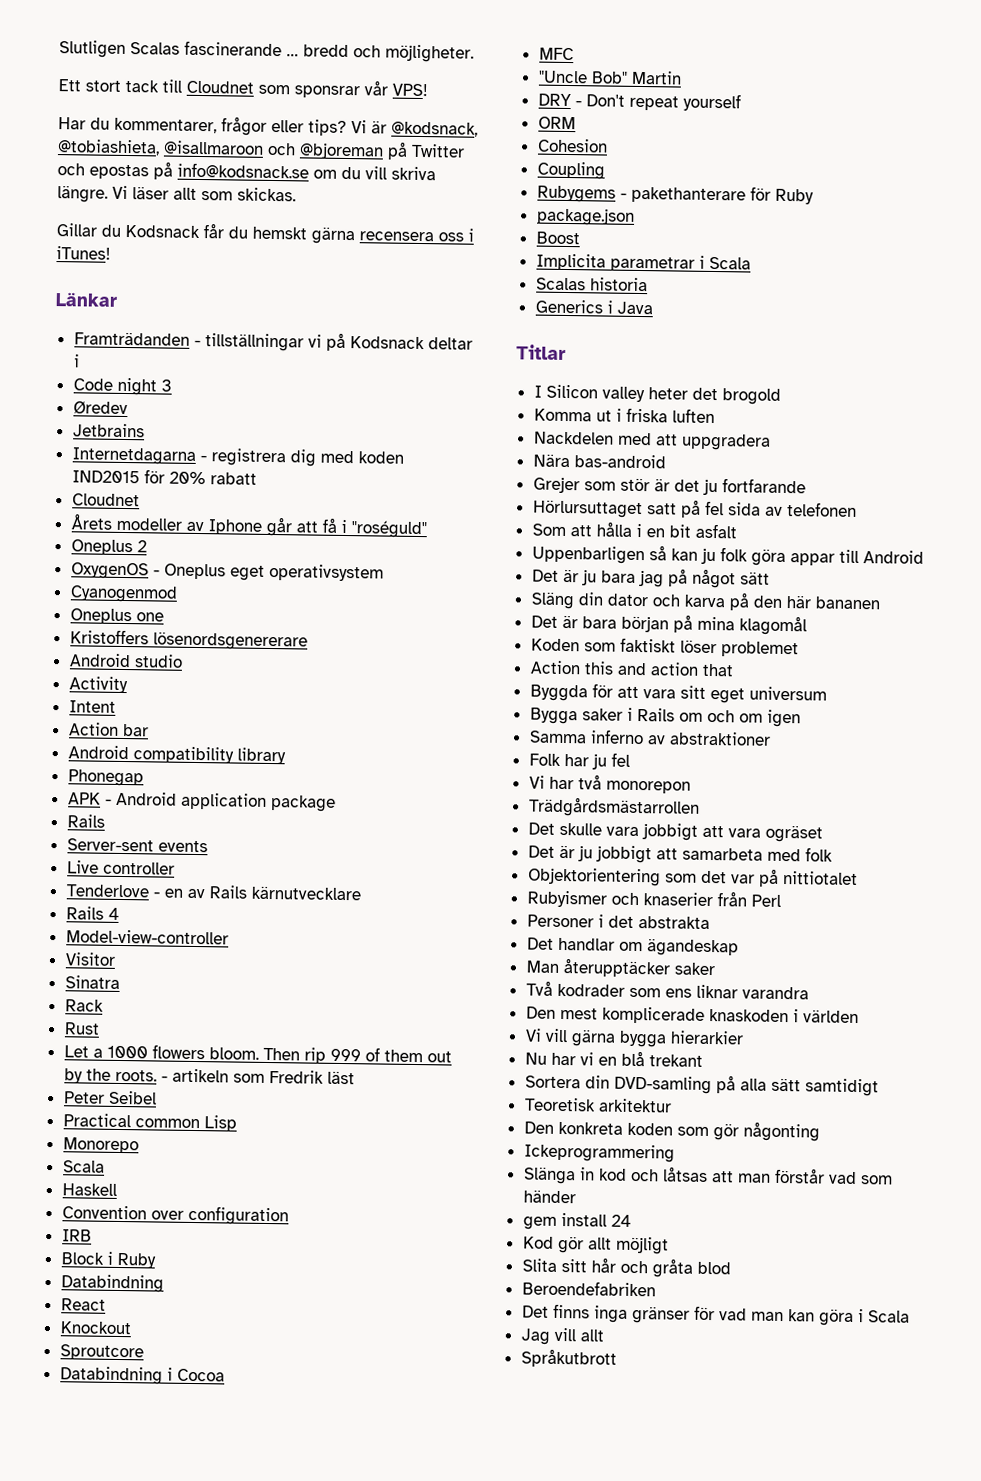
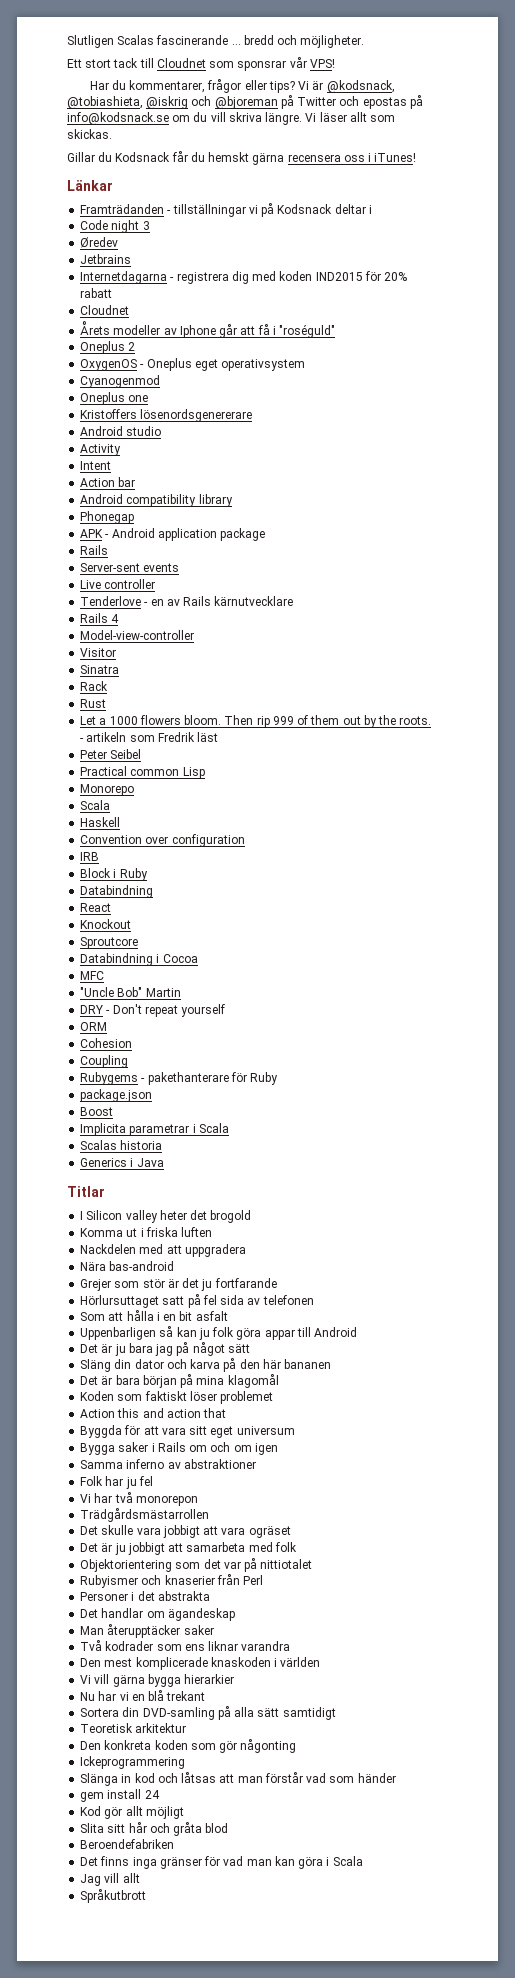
- Vi är @kodsnack, @tobiashieta, @isallmaroon och @bjoreman på Twitter och epostas på info@kodsnack.se om du vill skriva längre.
+ Vi är @kodsnack, @tobiashieta, @iskrig och @bjoreman på Twitter och epostas på info@kodsnack.se om du vill skriva längre.

